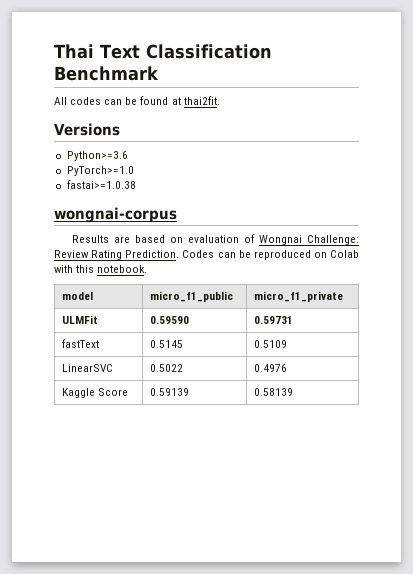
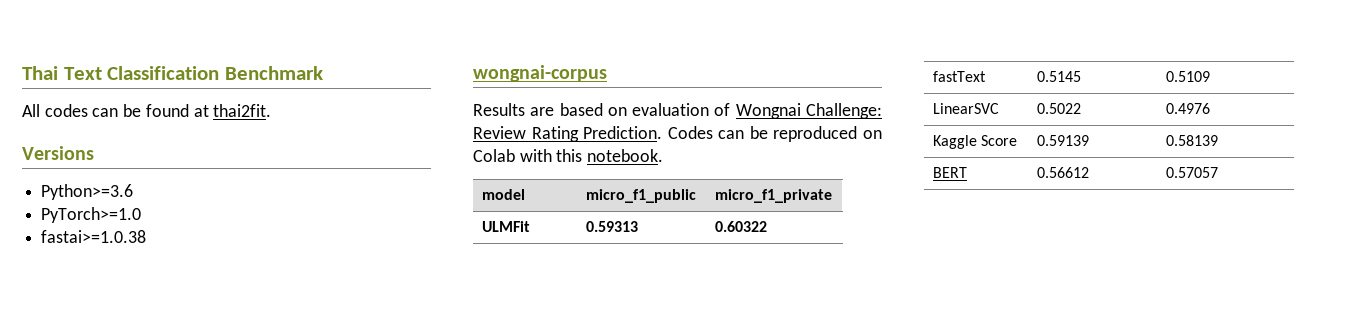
- ULMFit | 0.59590 | 0.59731
+ ULMFit | 0.59313 | 0.60322
+ BERT | 0.56612 | 0.57057

